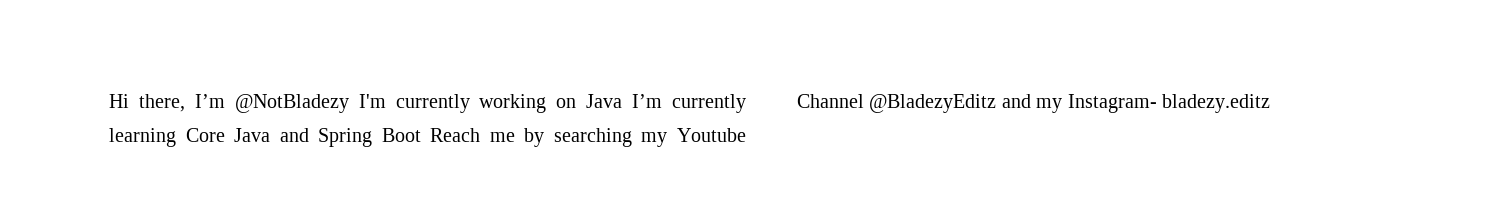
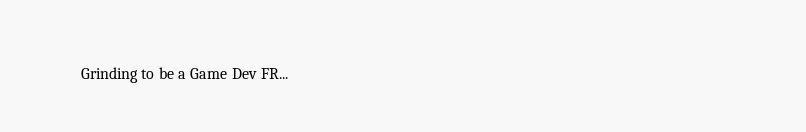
- Hi there, I’m @NotBladezy I'm currently working on Java I’m currently learning Core Java and Spring Boot Reach me by searching my Youtube Channel @BladezyEditz and my Instagram- bladezy.editz
+ Grinding to be a Game Dev FR...

